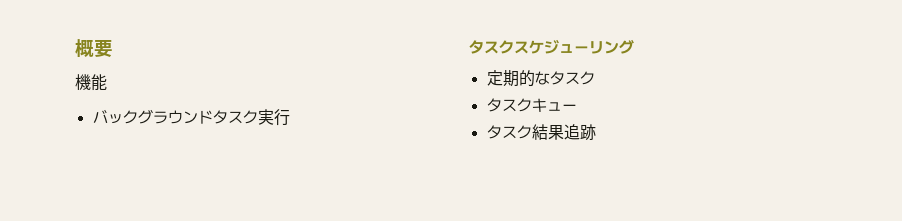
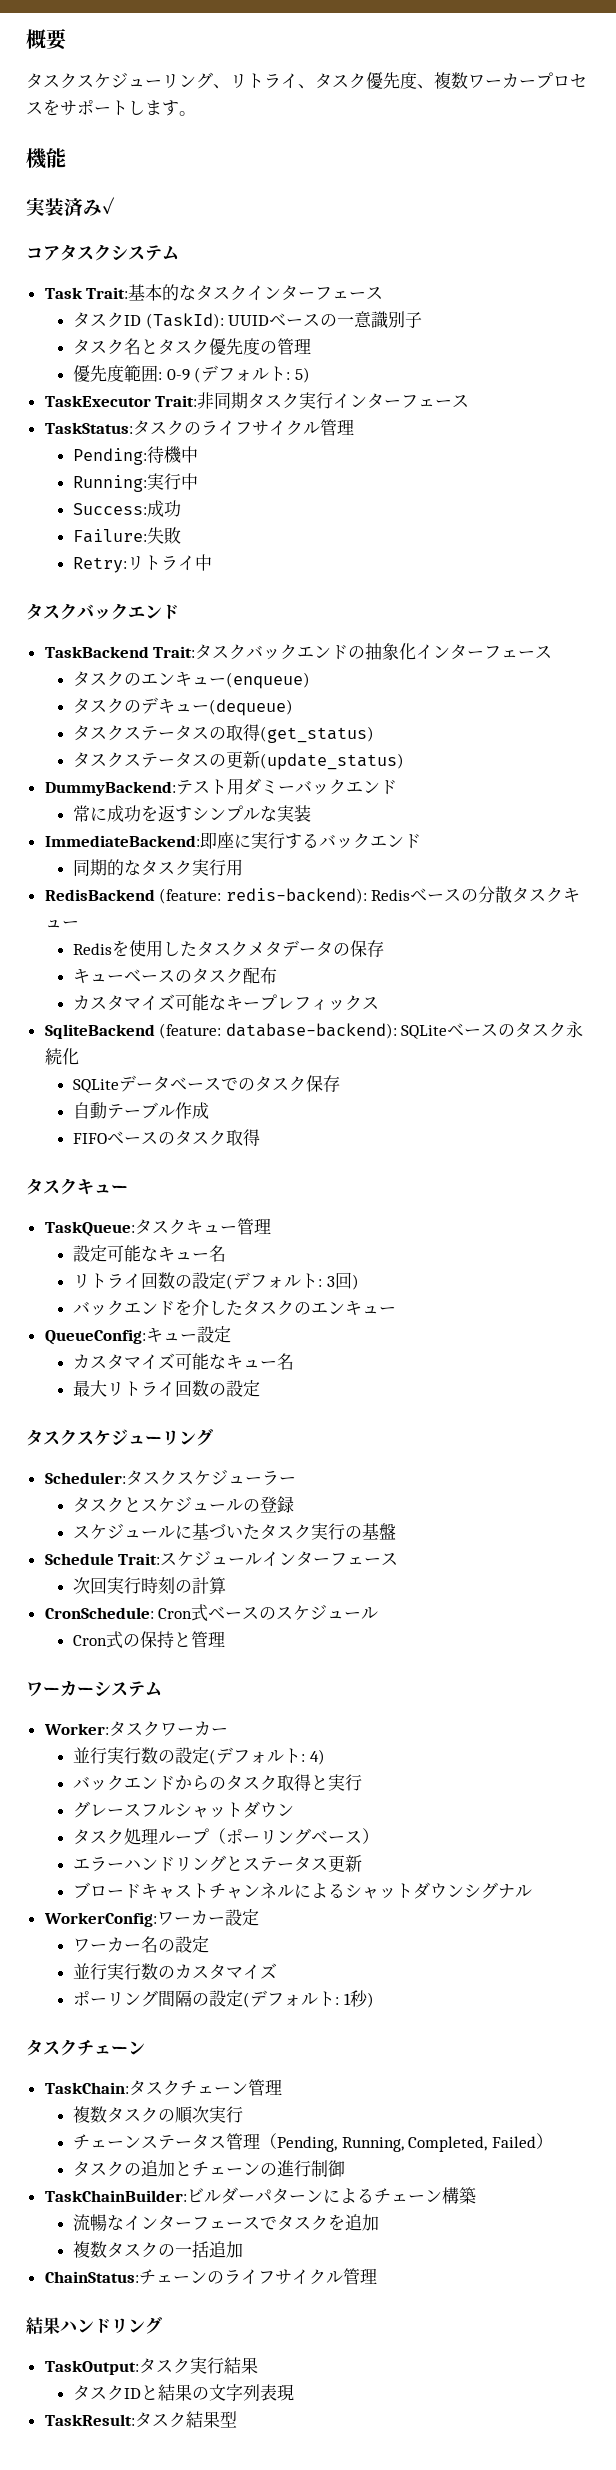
+ タスクスケジューリング、リトライ、タスク優先度、複数ワーカープロセスをサポートします。
  機能
- バックグラウンドタスク実行
+ 実装済み✓
+ コアタスクシステム
+ Task Trait:基本的なタスクインターフェース
+ タスクID (TaskId): UUIDベースの一意識別子
+ タスク名とタスク優先度の管理
+ 優先度範囲: 0-9 (デフォルト: 5)
+ TaskExecutor Trait:非同期タスク実行インターフェース
+ TaskStatus:タスクのライフサイクル管理
+ Pending:待機中
+ Running:実行中
+ Success:成功
+ Failure:失敗
+ Retry:リトライ中
+ タスクバックエンド
+ TaskBackend Trait:タスクバックエンドの抽象化インターフェース
+ タスクのエンキュー(enqueue)
+ タスクのデキュー(dequeue)
+ タスクステータスの取得(get_status)
+ タスクステータスの更新(update_status)
+ DummyBackend:テスト用ダミーバックエンド
+ 常に成功を返すシンプルな実装
+ ImmediateBackend:即座に実行するバックエンド
+ 同期的なタスク実行用
+ RedisBackend (feature: redis-backend): Redisベースの分散タスクキュー
+ Redisを使用したタスクメタデータの保存
+ キューベースのタスク配布
+ カスタマイズ可能なキープレフィックス
+ SqliteBackend (feature: database-backend): SQLiteベースのタスク永続化
+ SQLiteデータベースでのタスク保存
+ 自動テーブル作成
+ FIFOベースのタスク取得
+ タスクキュー
+ TaskQueue:タスクキュー管理
+ 設定可能なキュー名
+ リトライ回数の設定(デフォルト: 3回)
+ バックエンドを介したタスクのエンキュー
+ QueueConfig:キュー設定
+ カスタマイズ可能なキュー名
+ 最大リトライ回数の設定
- 定期的なタスク
- タスクキュー
- タスク結果追跡
+ Scheduler:タスクスケジューラー
+ タスクとスケジュールの登録
+ スケジュールに基づいたタスク実行の基盤
+ Schedule Trait:スケジュールインターフェース
+ 次回実行時刻の計算
+ CronSchedule: Cron式ベースのスケジュール
+ Cron式の保持と管理
+ ワーカーシステム
+ Worker:タスクワーカー
+ 並行実行数の設定(デフォルト: 4)
+ バックエンドからのタスク取得と実行
+ グレースフルシャットダウン
+ タスク処理ループ（ポーリングベース）
+ エラーハンドリングとステータス更新
+ ブロードキャストチャンネルによるシャットダウンシグナル
+ WorkerConfig:ワーカー設定
+ ワーカー名の設定
+ 並行実行数のカスタマイズ
+ ポーリング間隔の設定(デフォルト: 1秒)
+ タスクチェーン
+ TaskChain:タスクチェーン管理
+ 複数タスクの順次実行
+ チェーンステータス管理（Pending, Running, Completed, Failed）
+ タスクの追加とチェーンの進行制御
+ TaskChainBuilder:ビルダーパターンによるチェーン構築
+ 流暢なインターフェースでタスクを追加
+ 複数タスクの一括追加
+ ChainStatus:チェーンのライフサイクル管理
+ 結果ハンドリング
+ TaskOutput:タスク実行結果
+ タスクIDと結果の文字列表現
+ TaskResult:タスク結果型

